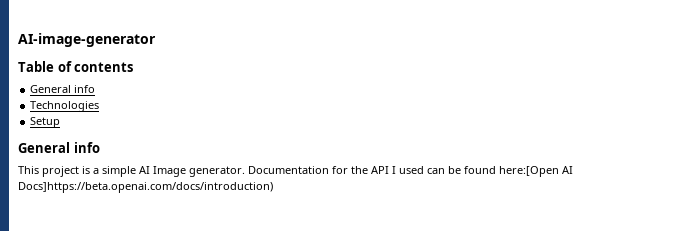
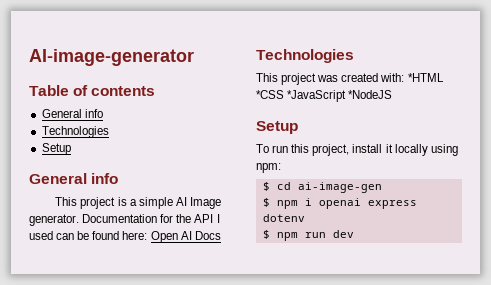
- Documentation for the API I used can be found here:[Open AI Docs]https://beta.openai.com/docs/introduction)
+ Documentation for the API I used can be found here: Open AI Docs
+ Technologies
+ This project was created with: *HTML *CSS *JavaScript *NodeJS
+ Setup
+ To run this project, install it locally using npm:
+ $ cd ai-image-gen
+ $ npm i openai express dotenv
+ $ npm run dev

